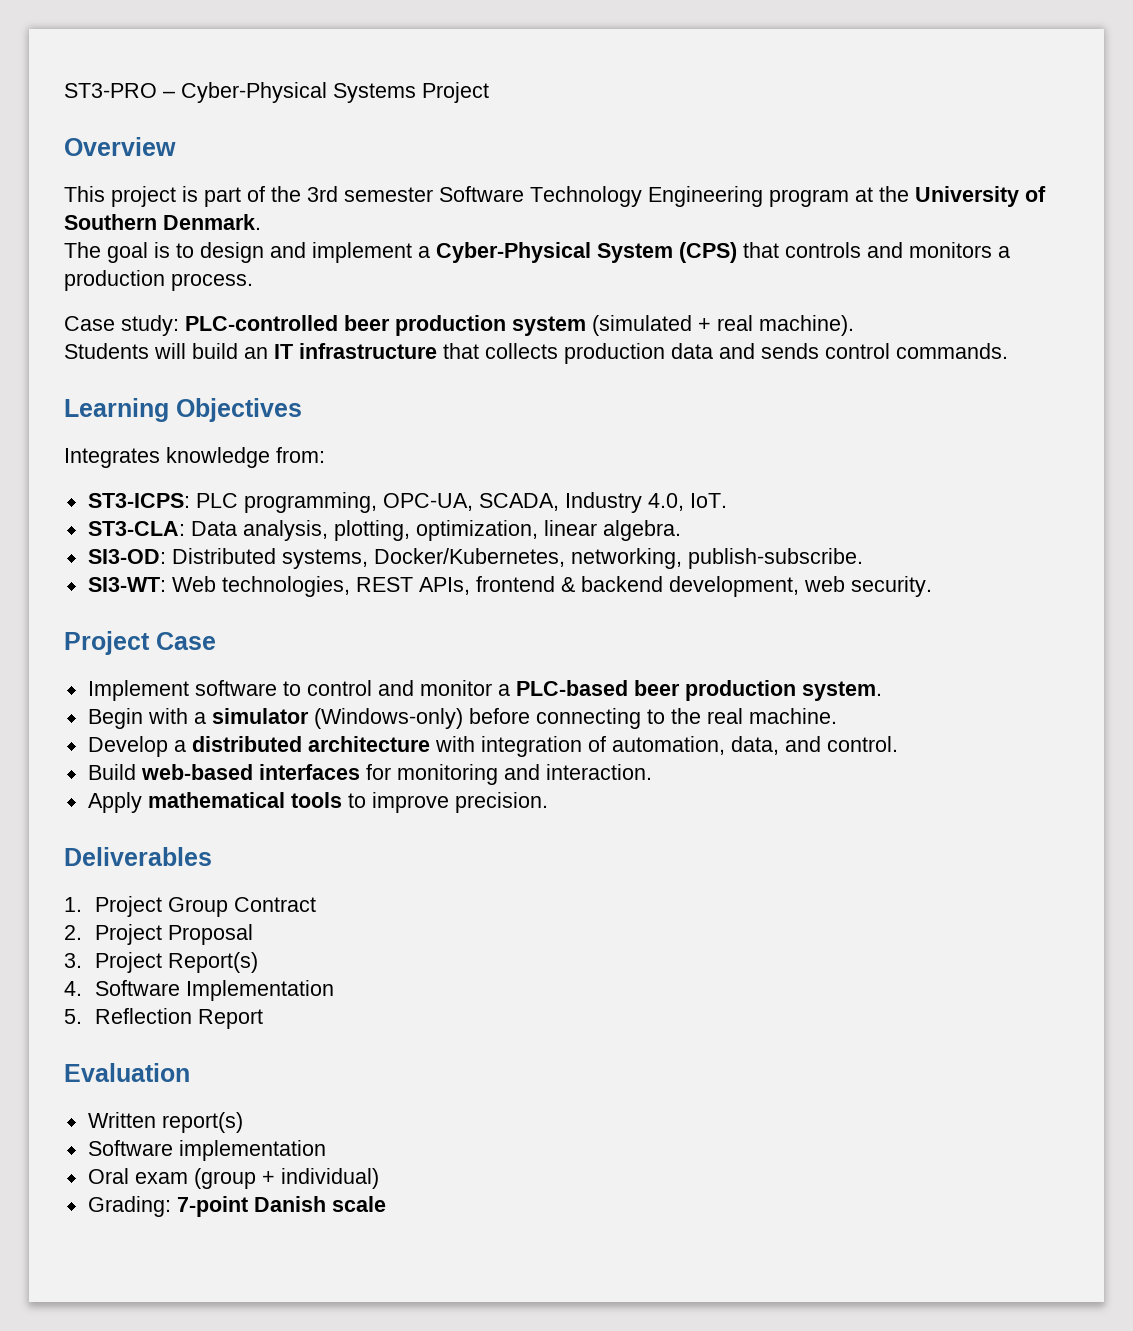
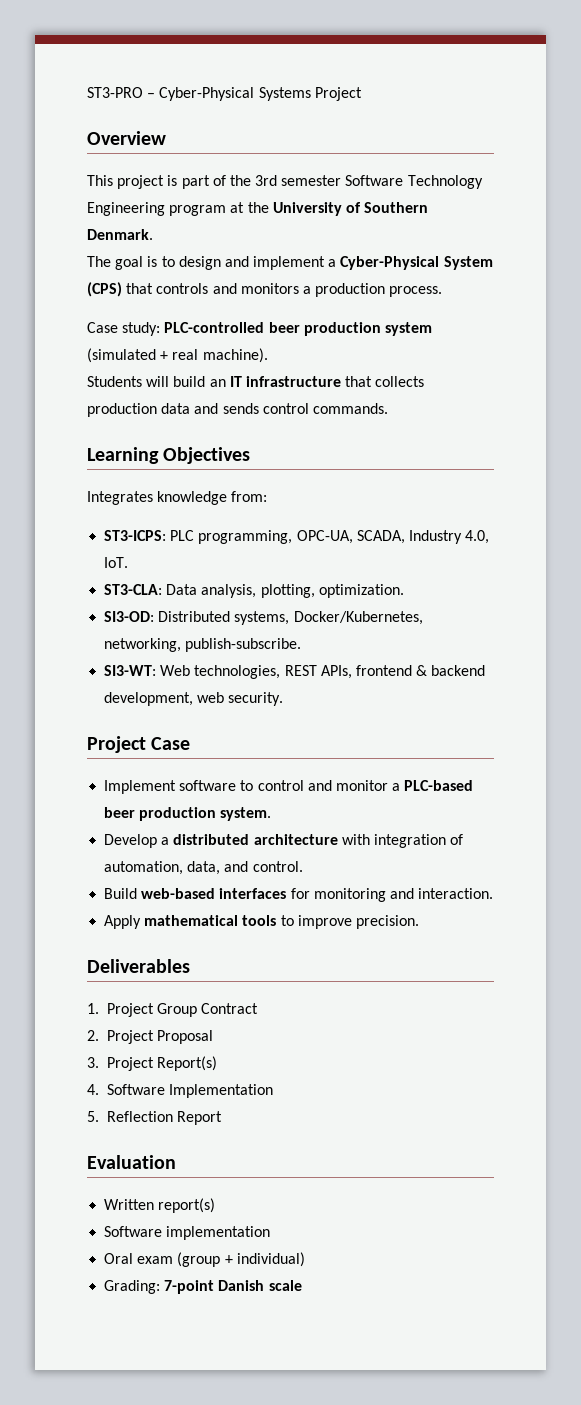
- ST3-CLA: Data analysis, plotting, optimization, linear algebra.
+ ST3-CLA: Data analysis, plotting, optimization.
- Begin with a simulator (Windows-only) before connecting to the real machine.

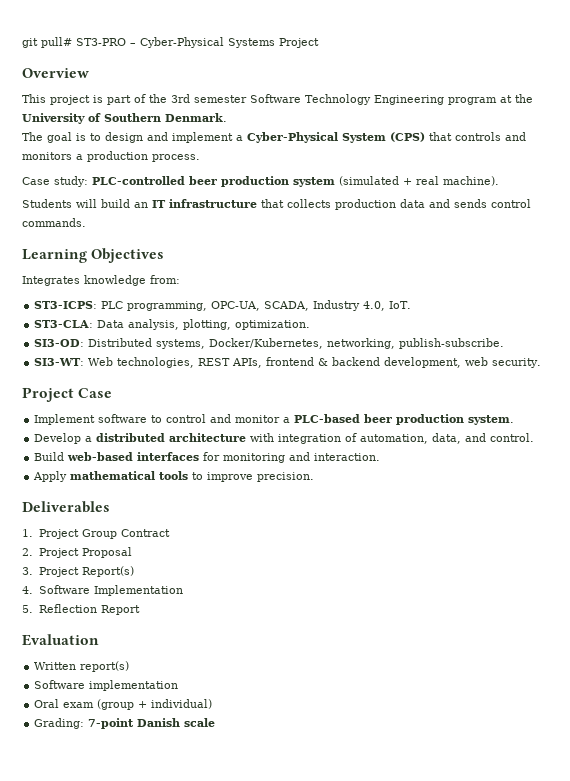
- ST3-PRO – Cyber-Physical Systems Project
+ git pull# ST3-PRO – Cyber-Physical Systems Project

